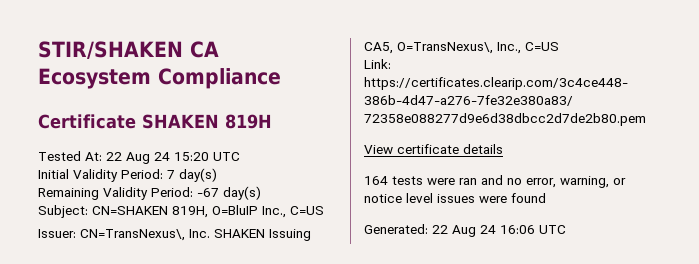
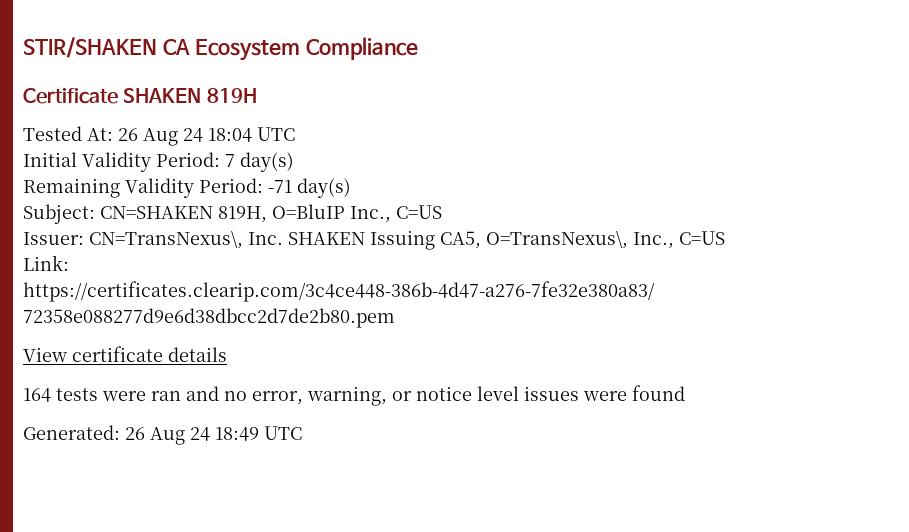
- Tested At: 22 Aug 24 15:20 UTC
+ Tested At: 26 Aug 24 18:04 UTC
- Remaining Validity Period: -67 day(s)
+ Remaining Validity Period: -71 day(s)
- Generated: 22 Aug 24 16:06 UTC
+ Generated: 26 Aug 24 18:49 UTC

